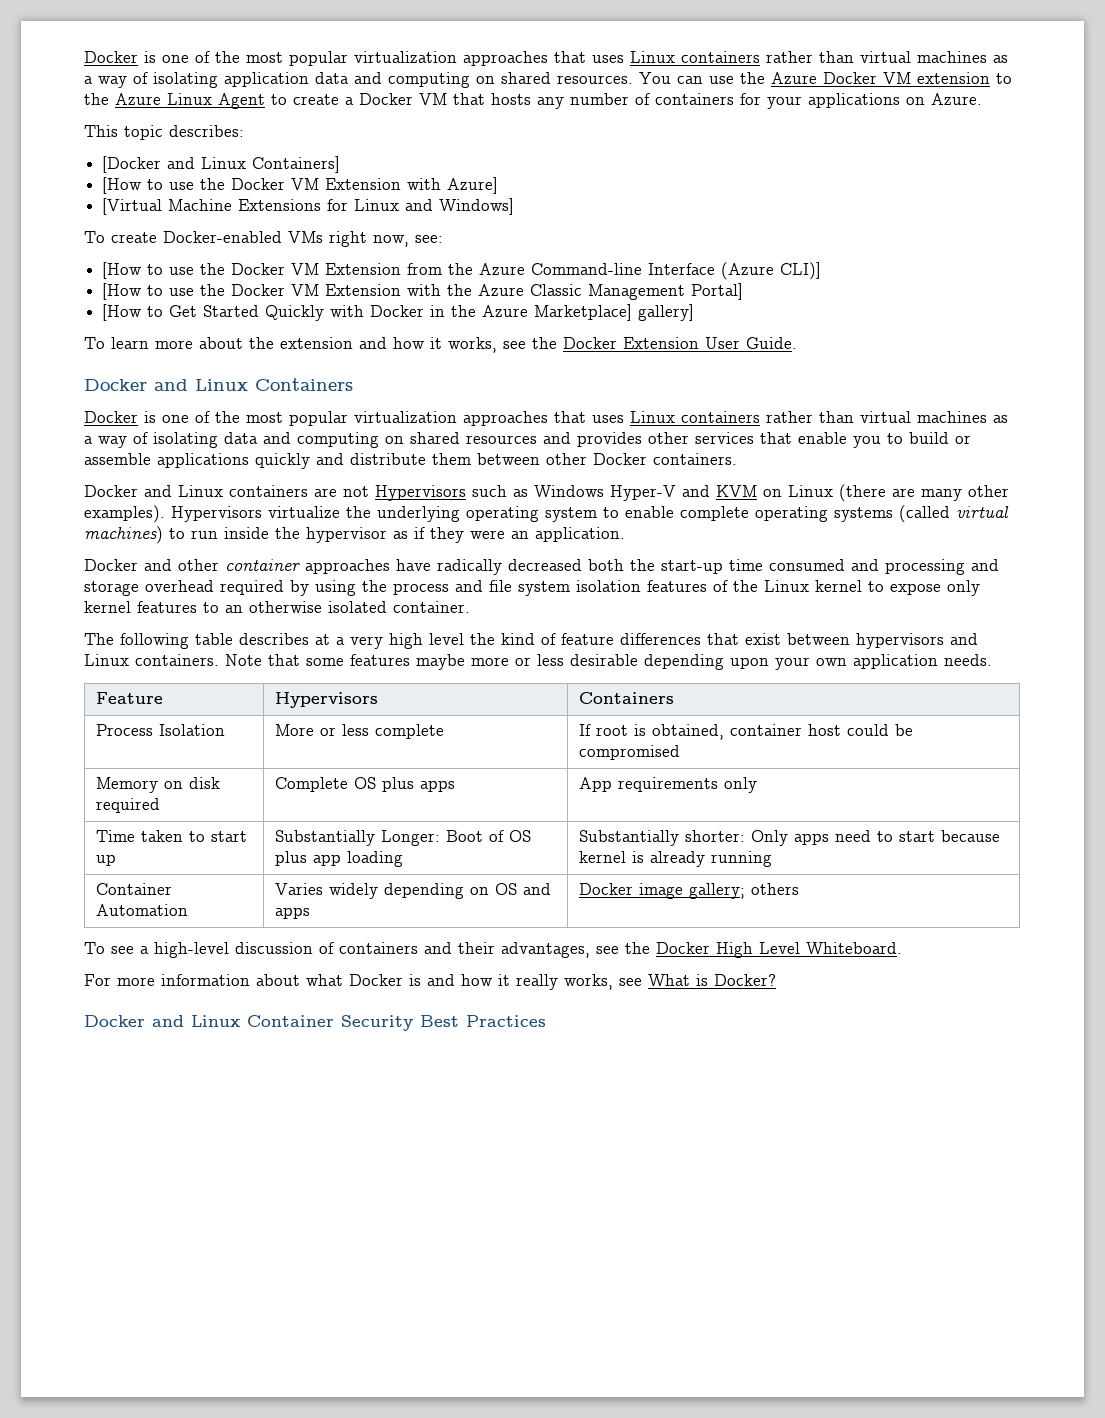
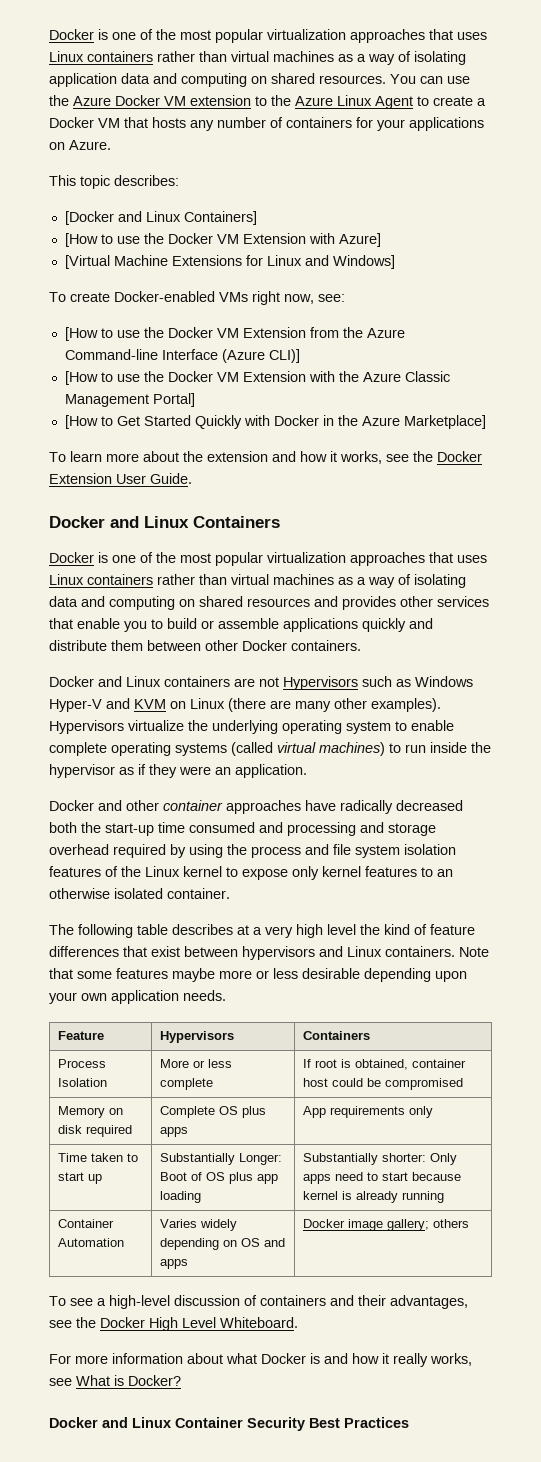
- [How to Get Started Quickly with Docker in the Azure Marketplace] gallery]
+ [How to Get Started Quickly with Docker in the Azure Marketplace]

